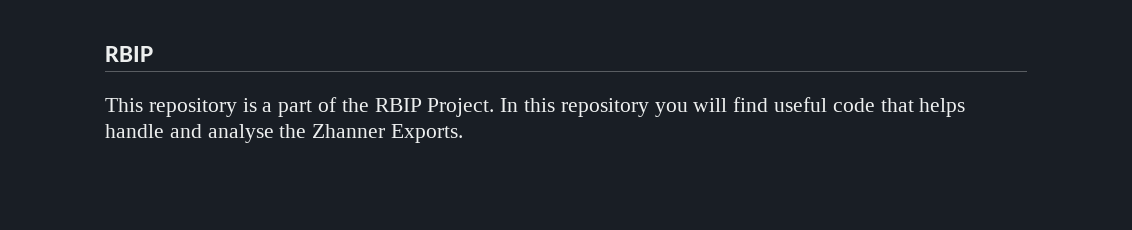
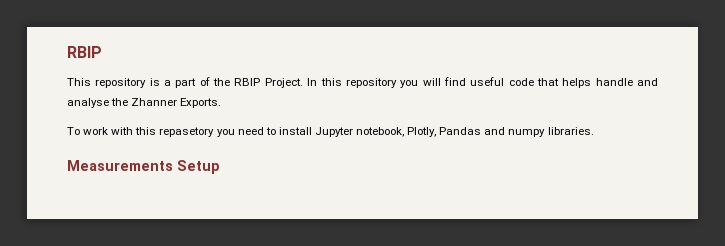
+ To work with this repasetory you need to install Jupyter notebook, Plotly, Pandas and numpy libraries.
+ Measurements Setup

